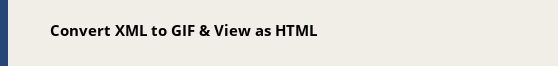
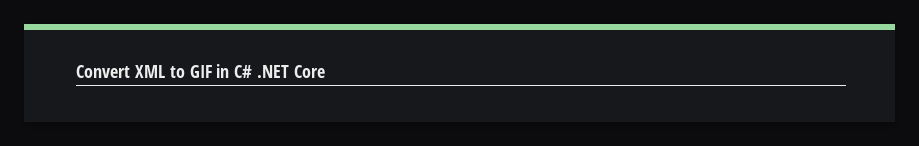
- Convert XML to GIF & View as HTML
+ Convert XML to GIF in C# .NET Core

